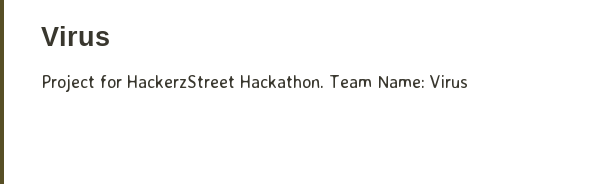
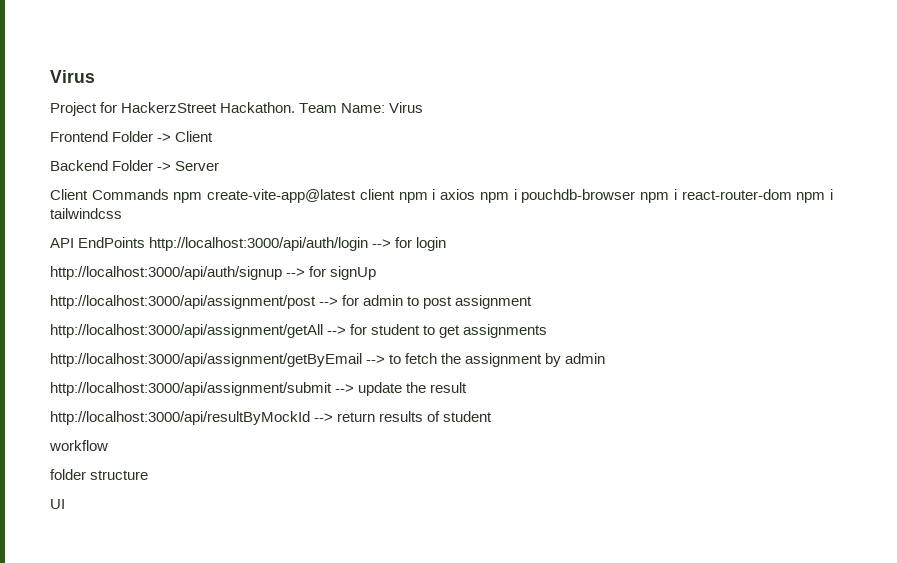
+ Frontend Folder -> Client
+ Backend Folder -> Server
+ Client Commands npm create-vite-app@latest client npm i axios npm i pouchdb-browser npm i react-router-dom npm i tailwindcss
+ API EndPoints http://localhost:3000/api/auth/login --> for login
+ http://localhost:3000/api/auth/signup --> for signUp
+ http://localhost:3000/api/assignment/post --> for admin to post assignment
+ http://localhost:3000/api/assignment/getAll --> for student to get assignments
+ http://localhost:3000/api/assignment/getByEmail --> to fetch the assignment by admin
+ http://localhost:3000/api/assignment/submit --> update the result
+ http://localhost:3000/api/resultByMockId --> return results of student
+ workflow
+ folder structure
+ UI

